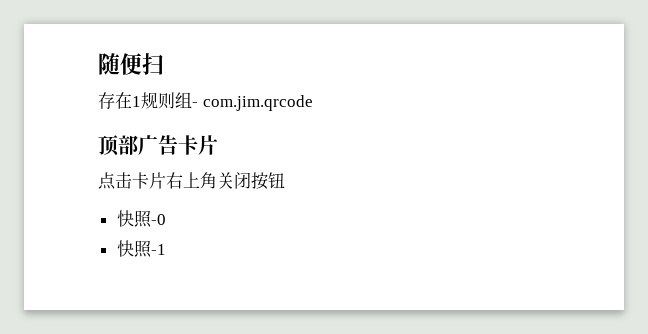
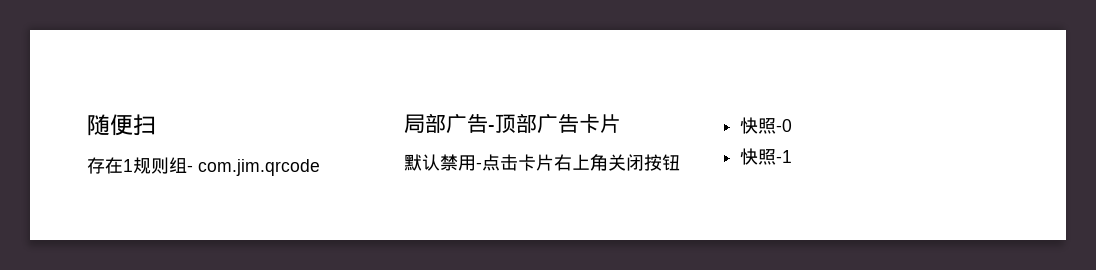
- 顶部广告卡片
+ 局部广告-顶部广告卡片
- 点击卡片右上角关闭按钮
+ 默认禁用-点击卡片右上角关闭按钮

